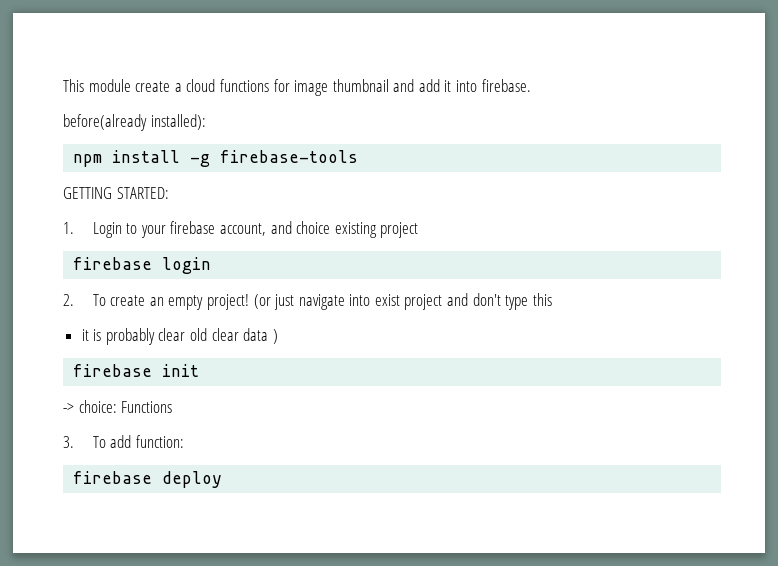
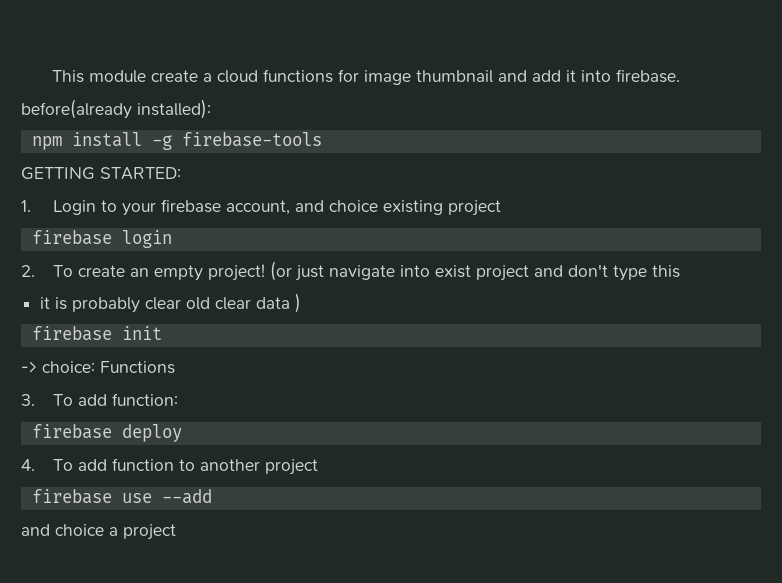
+ 4. To add function to another project
+ firebase use --add
+ and choice a project

